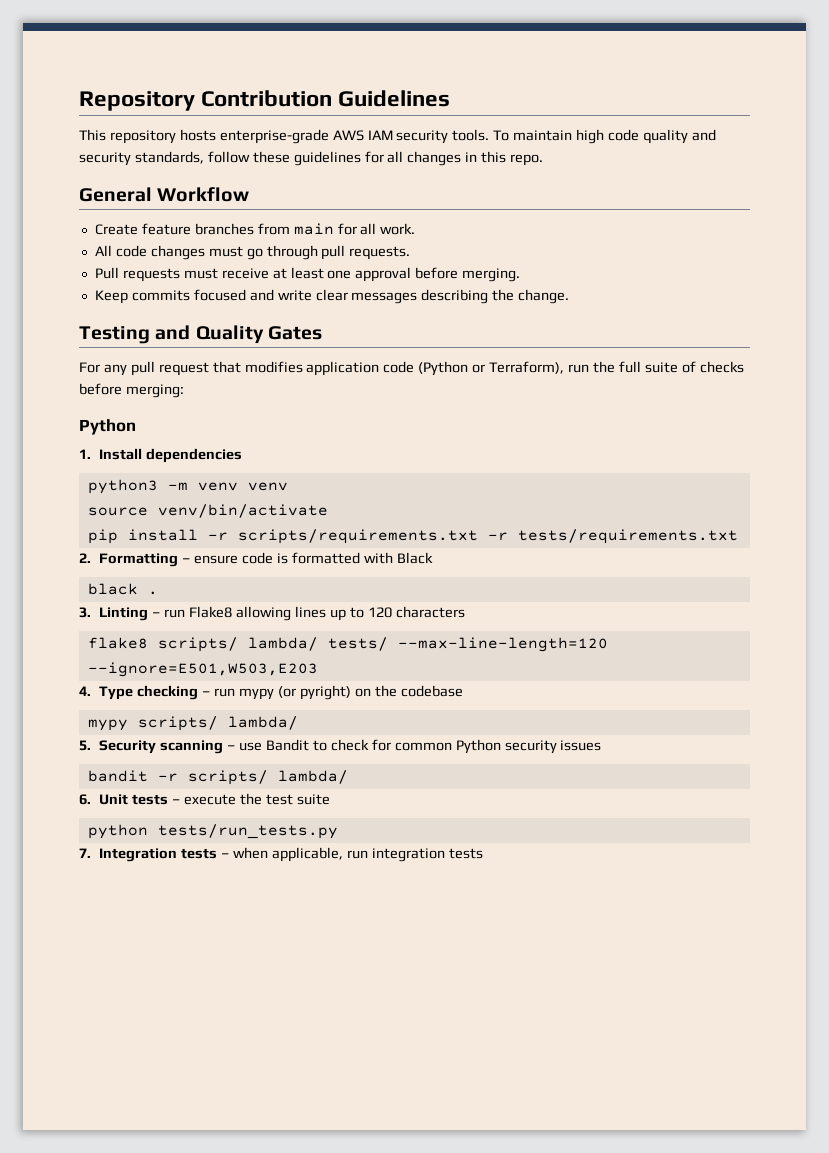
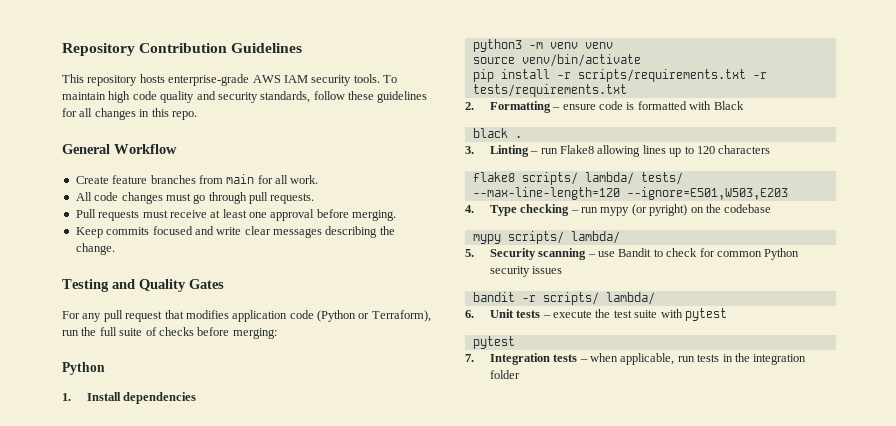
- 6. Unit tests – execute the test suite
- python tests/run_tests.py
+ 6. Unit tests – execute the test suite with pytest
+ pytest
- 7. Integration tests – when applicable, run integration tests
+ 7. Integration tests – when applicable, run tests in the integration folder

